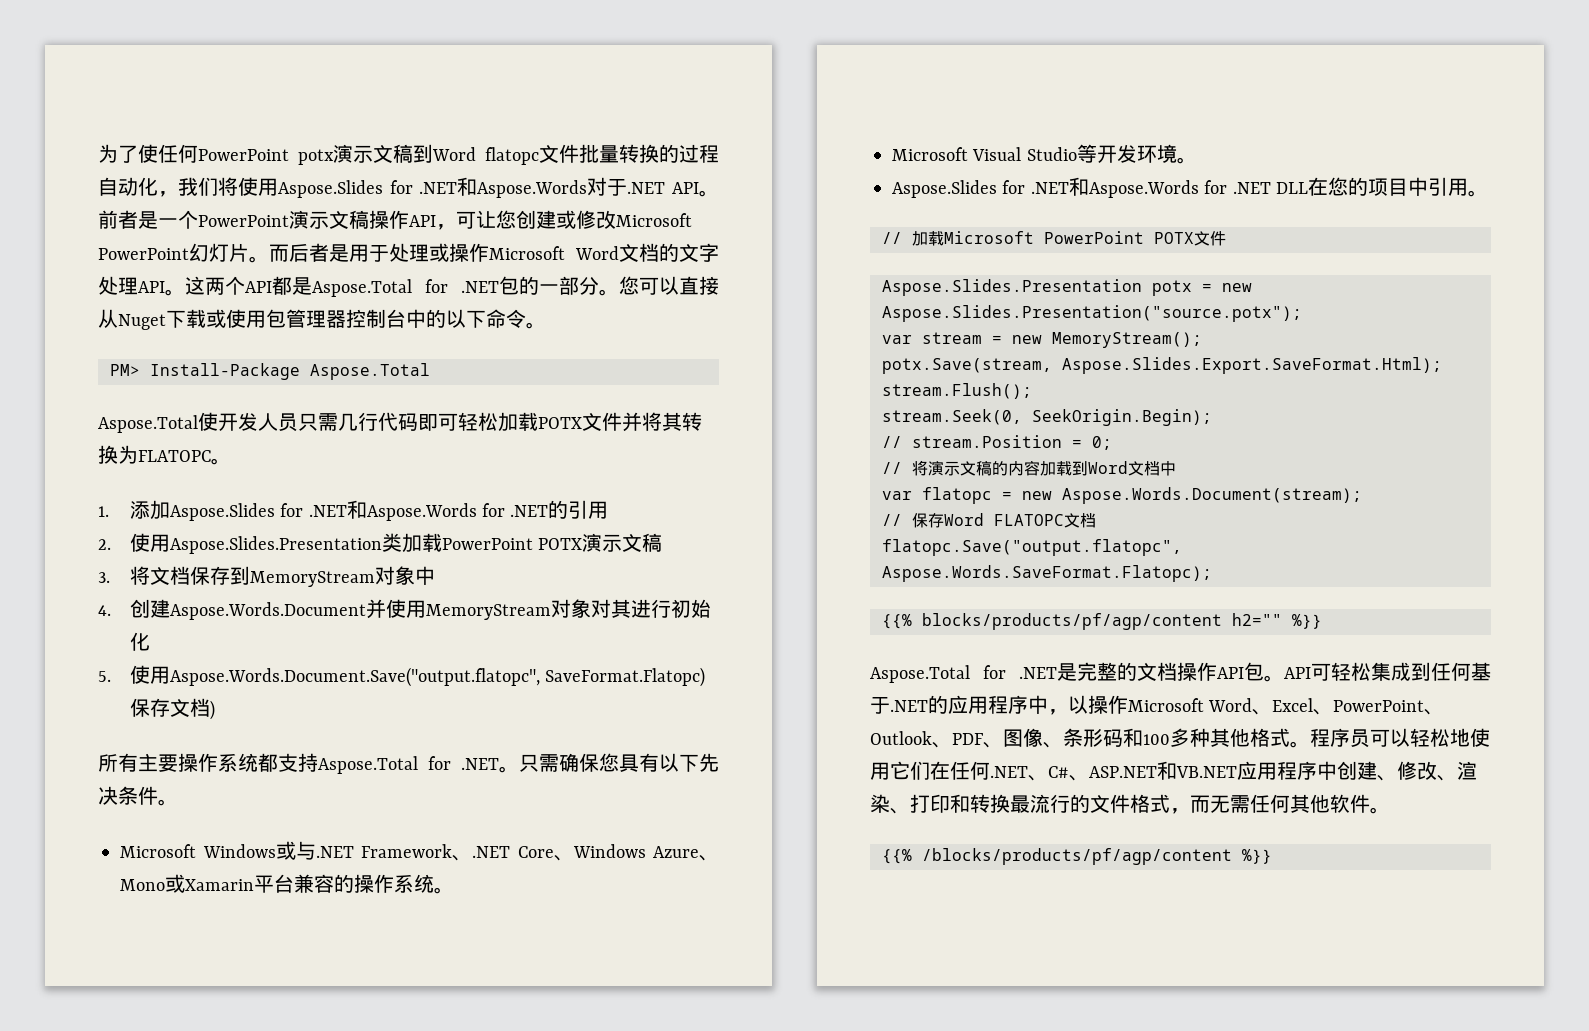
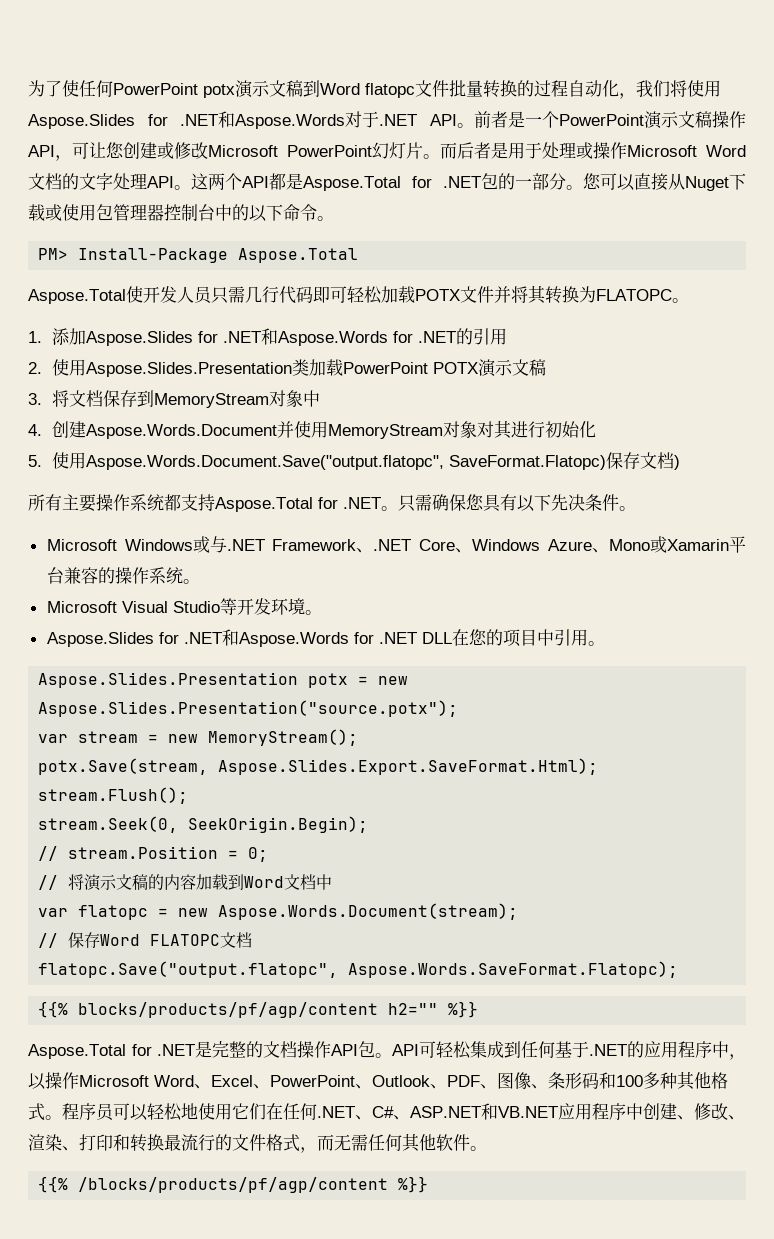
- // 加载Microsoft PowerPoint POTX文件

